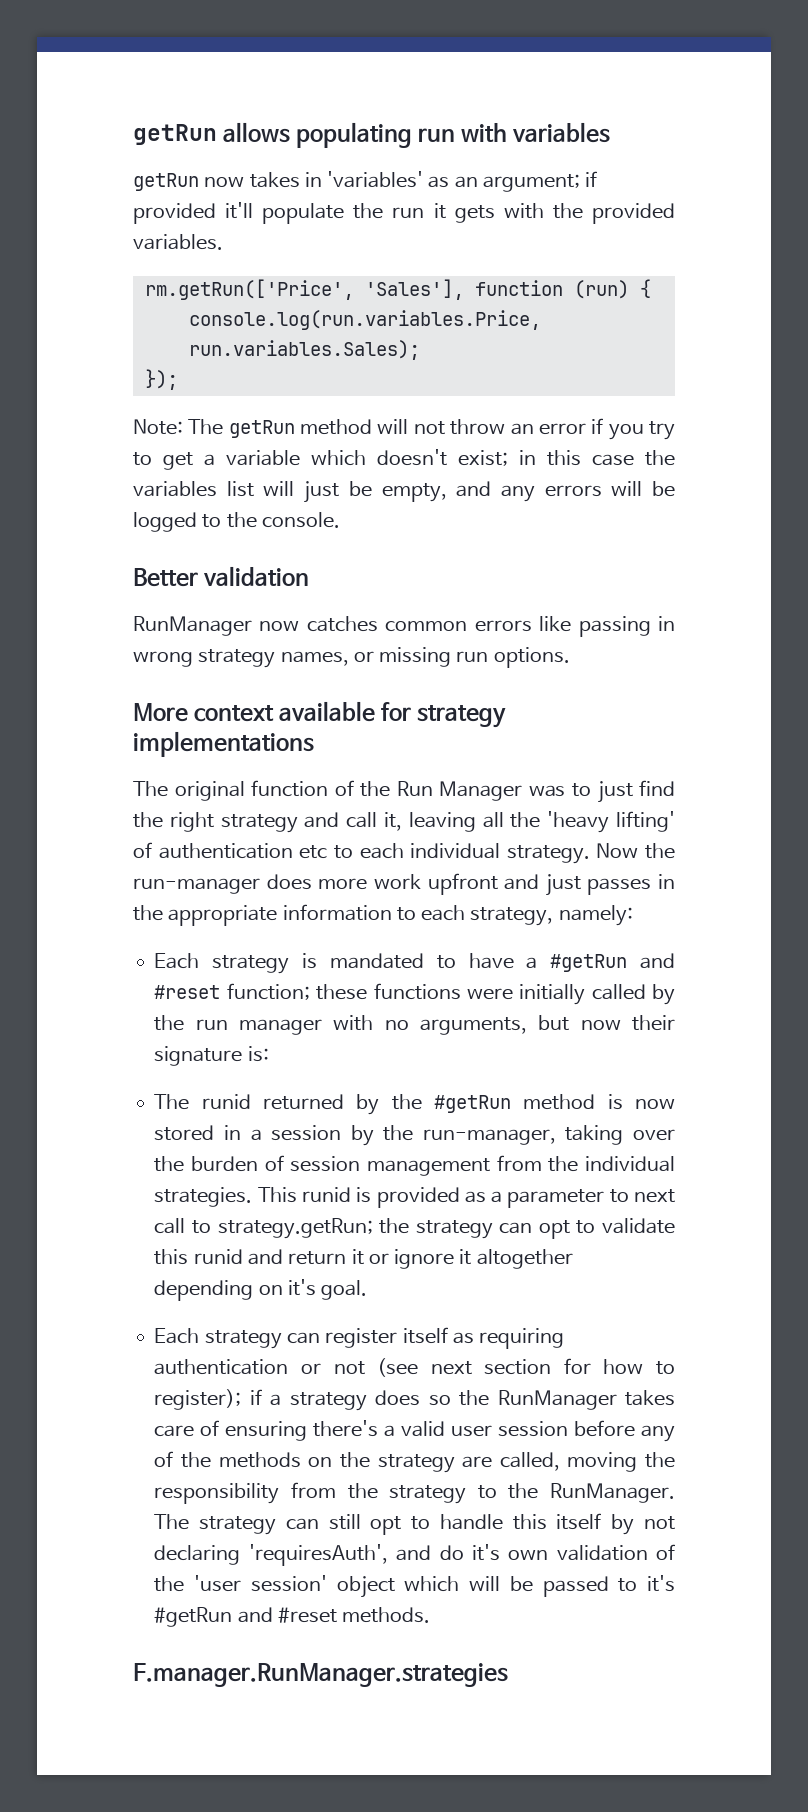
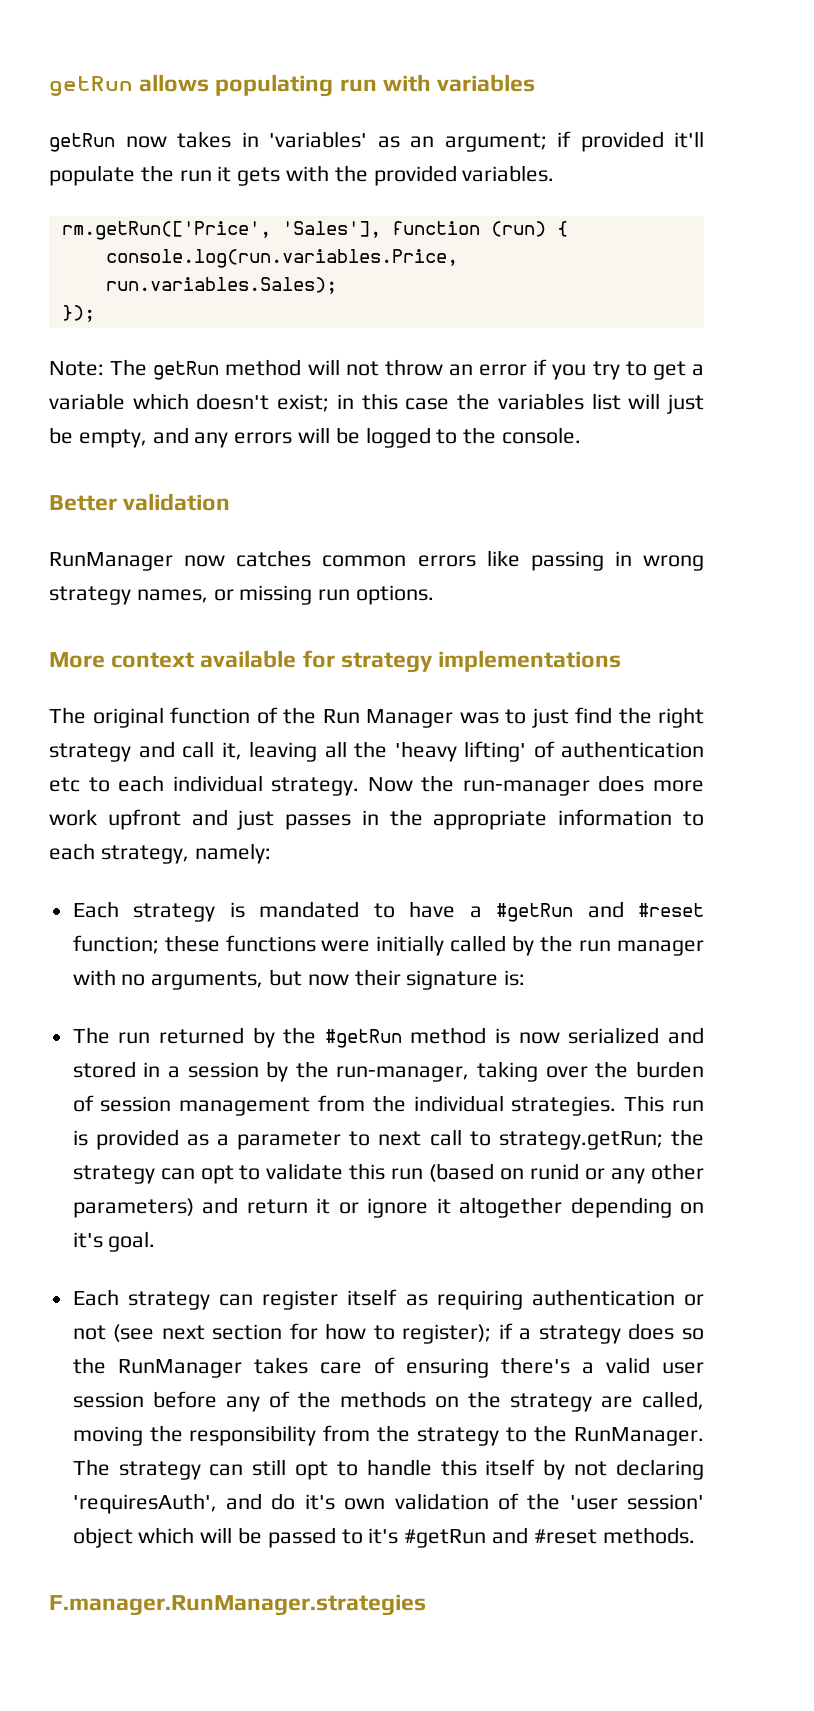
- The runid returned by the #getRun method is now stored in a session by the run-manager, taking over the burden of session management from the individual strategies.
+ The run returned by the #getRun method is now serialized and stored in a session by the run-manager, taking over the burden of session management from the individual strategies.
- This runid is provided as a parameter to next call to strategy.getRun; the strategy can opt to validate this runid and return it or ignore it altogether depending on it's goal.
+ This run is provided as a parameter to next call to strategy.getRun; the strategy can opt to validate this run (based on runid or any other parameters) and return it or ignore it altogether depending on it's goal.

